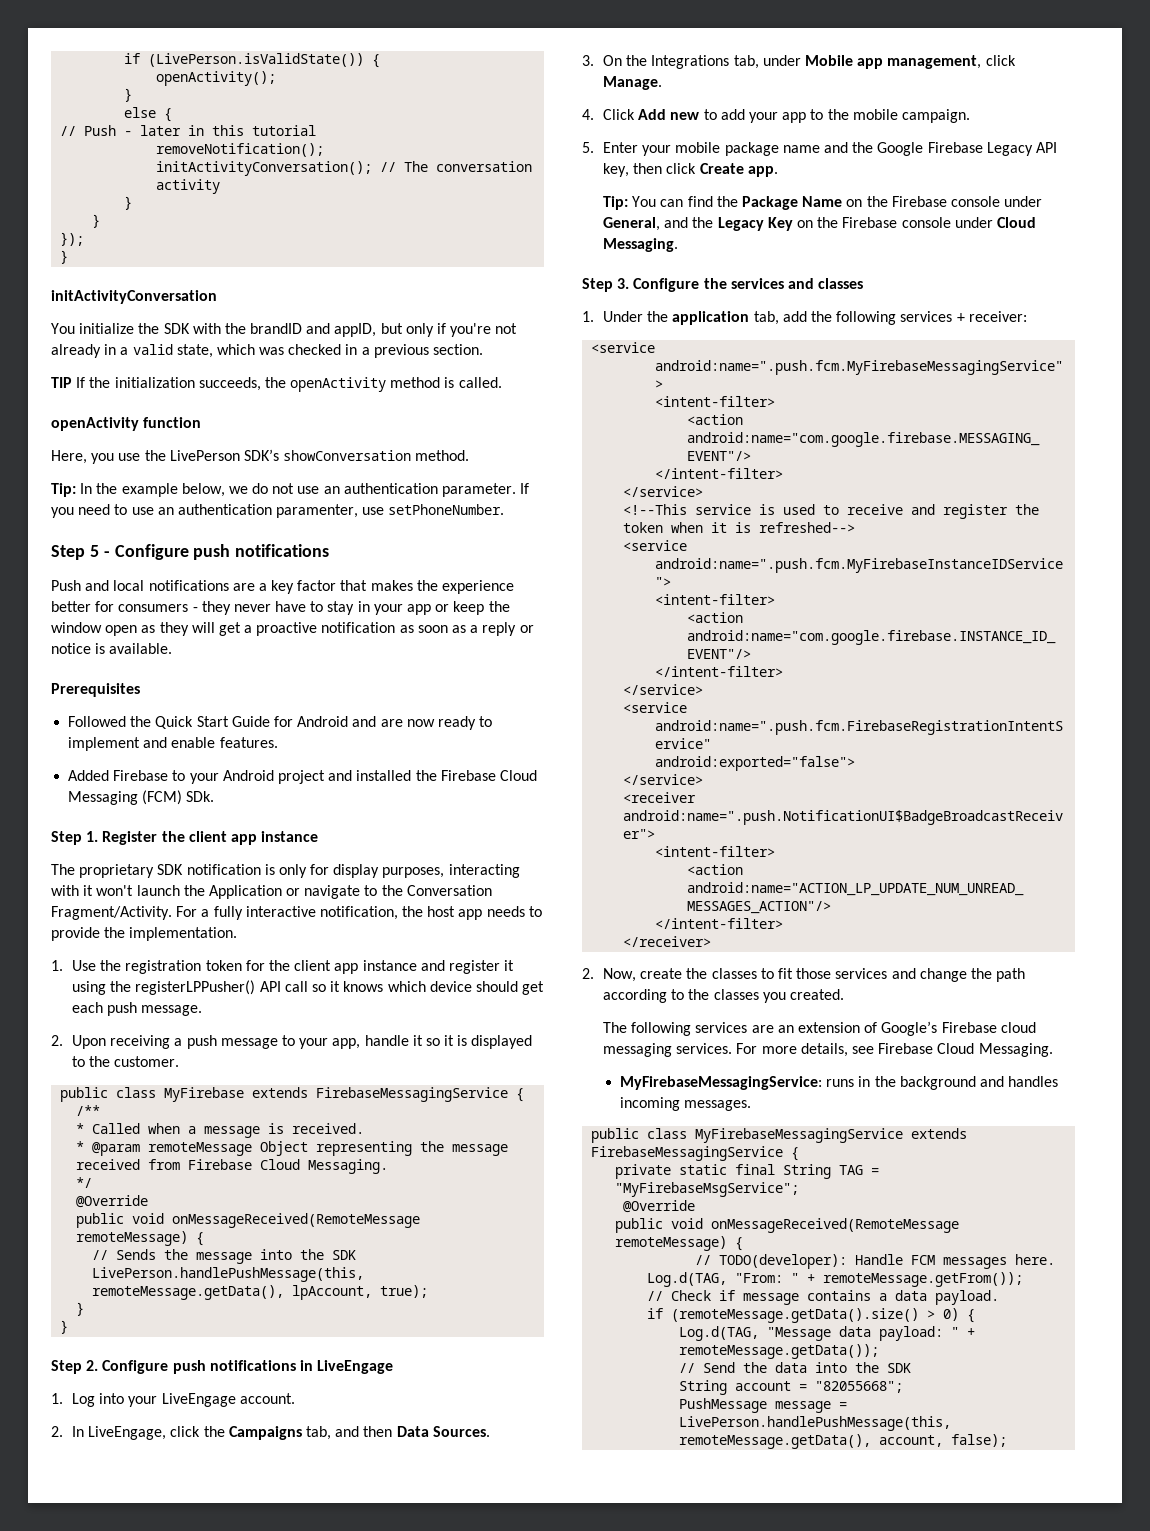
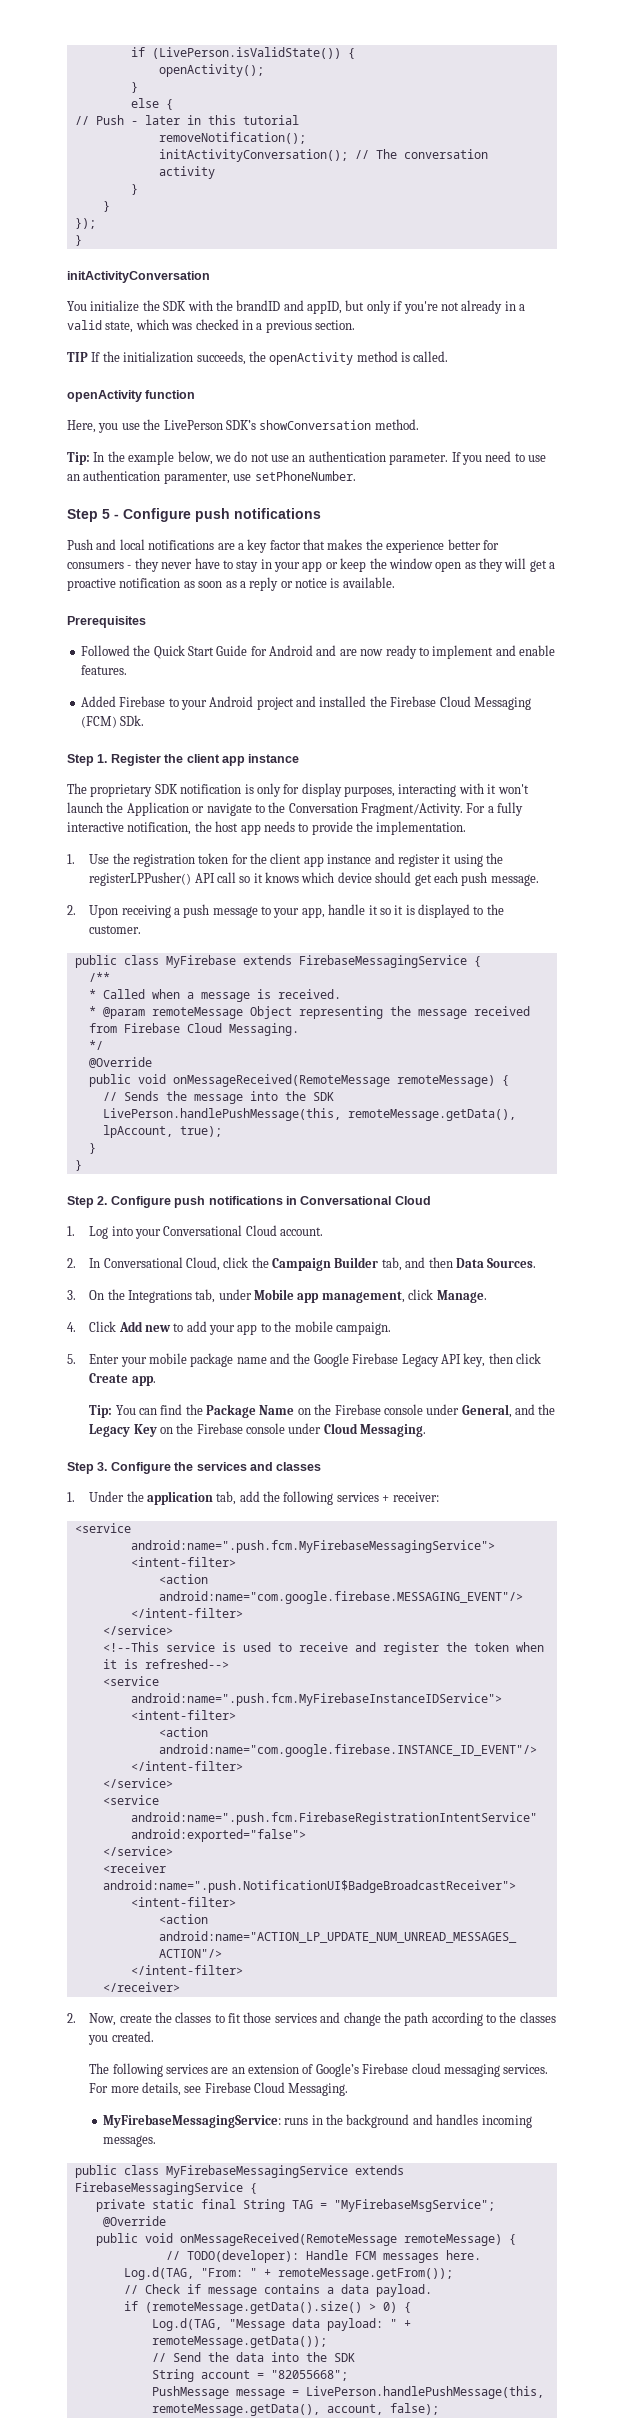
- Step 2. Configure push notifications in LiveEngage
+ Step 2. Configure push notifications in Conversational Cloud
- 1. Log into your LiveEngage account.
+ 1. Log into your Conversational Cloud account.
- 2. In LiveEngage, click the Campaigns tab, and then Data Sources.
+ 2. In Conversational Cloud, click the Campaign Builder tab, and then Data Sources.

